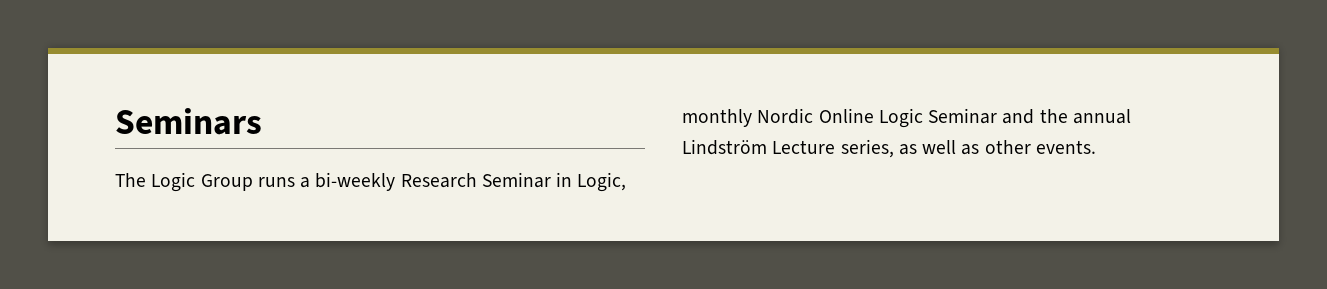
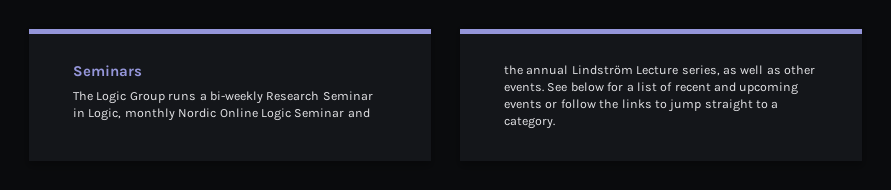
+ See below for a list of recent and upcoming events or follow the links to jump straight to a category.

